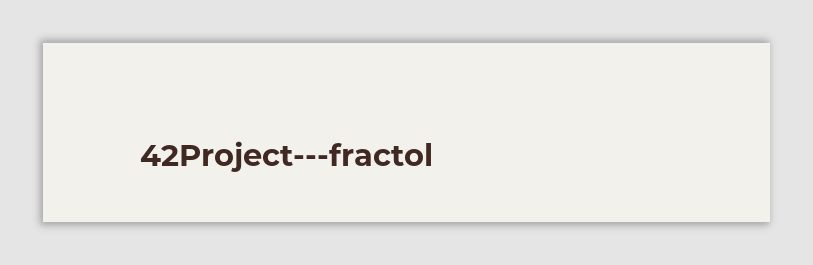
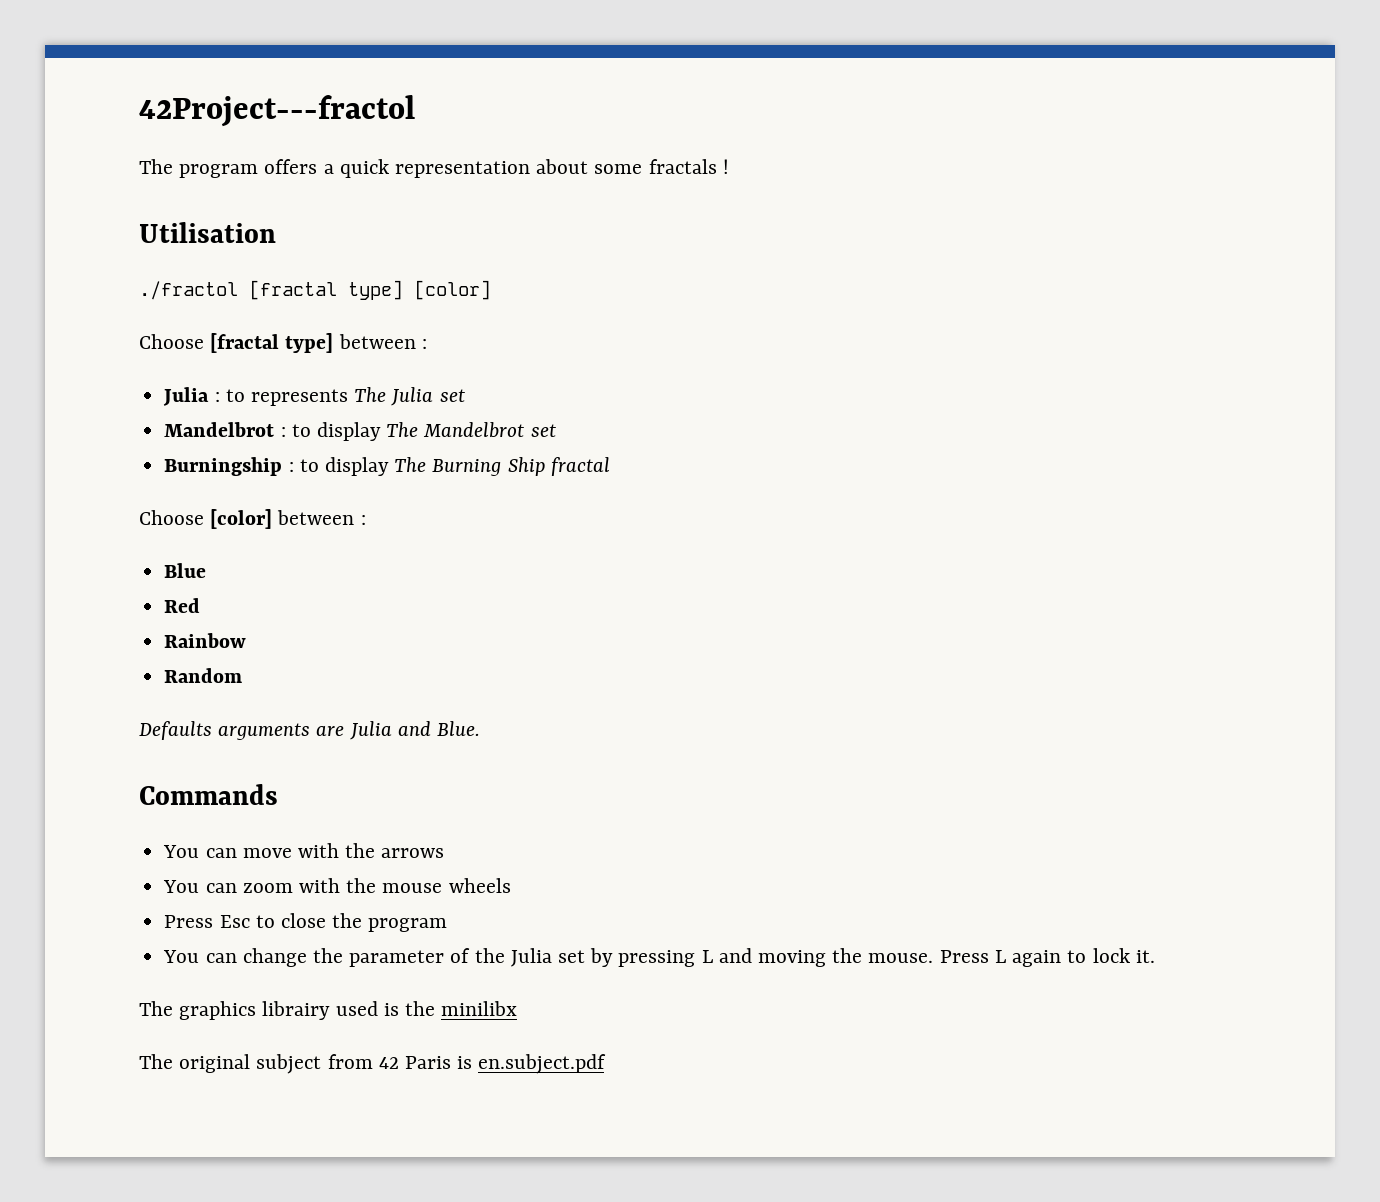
+ The program offers a quick representation about some fractals !
+ Utilisation
+ ./fractol [fractal type] [color]
+ Choose [fractal type] between :
+ Julia : to represents The Julia set
+ Mandelbrot : to display The Mandelbrot set
+ Burningship : to display The Burning Ship fractal
+ Choose [color] between :
+ Blue
+ Red
+ Rainbow
+ Random
+ Defaults arguments are Julia and Blue.
+ Commands
+ You can move with the arrows
+ You can zoom with the mouse wheels
+ Press Esc to close the program
+ You can change the parameter of the Julia set by pressing L and moving the mouse. Press L again to lock it.
+ The graphics librairy used is the minilibx
+ The original subject from 42 Paris is en.subject.pdf

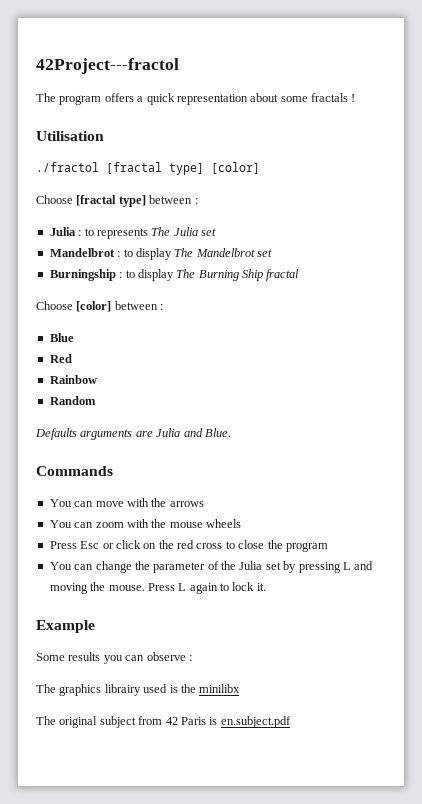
- Press Esc to close the program
+ Press Esc or click on the red cross to close the program
+ Example
+ Some results you can observe :

